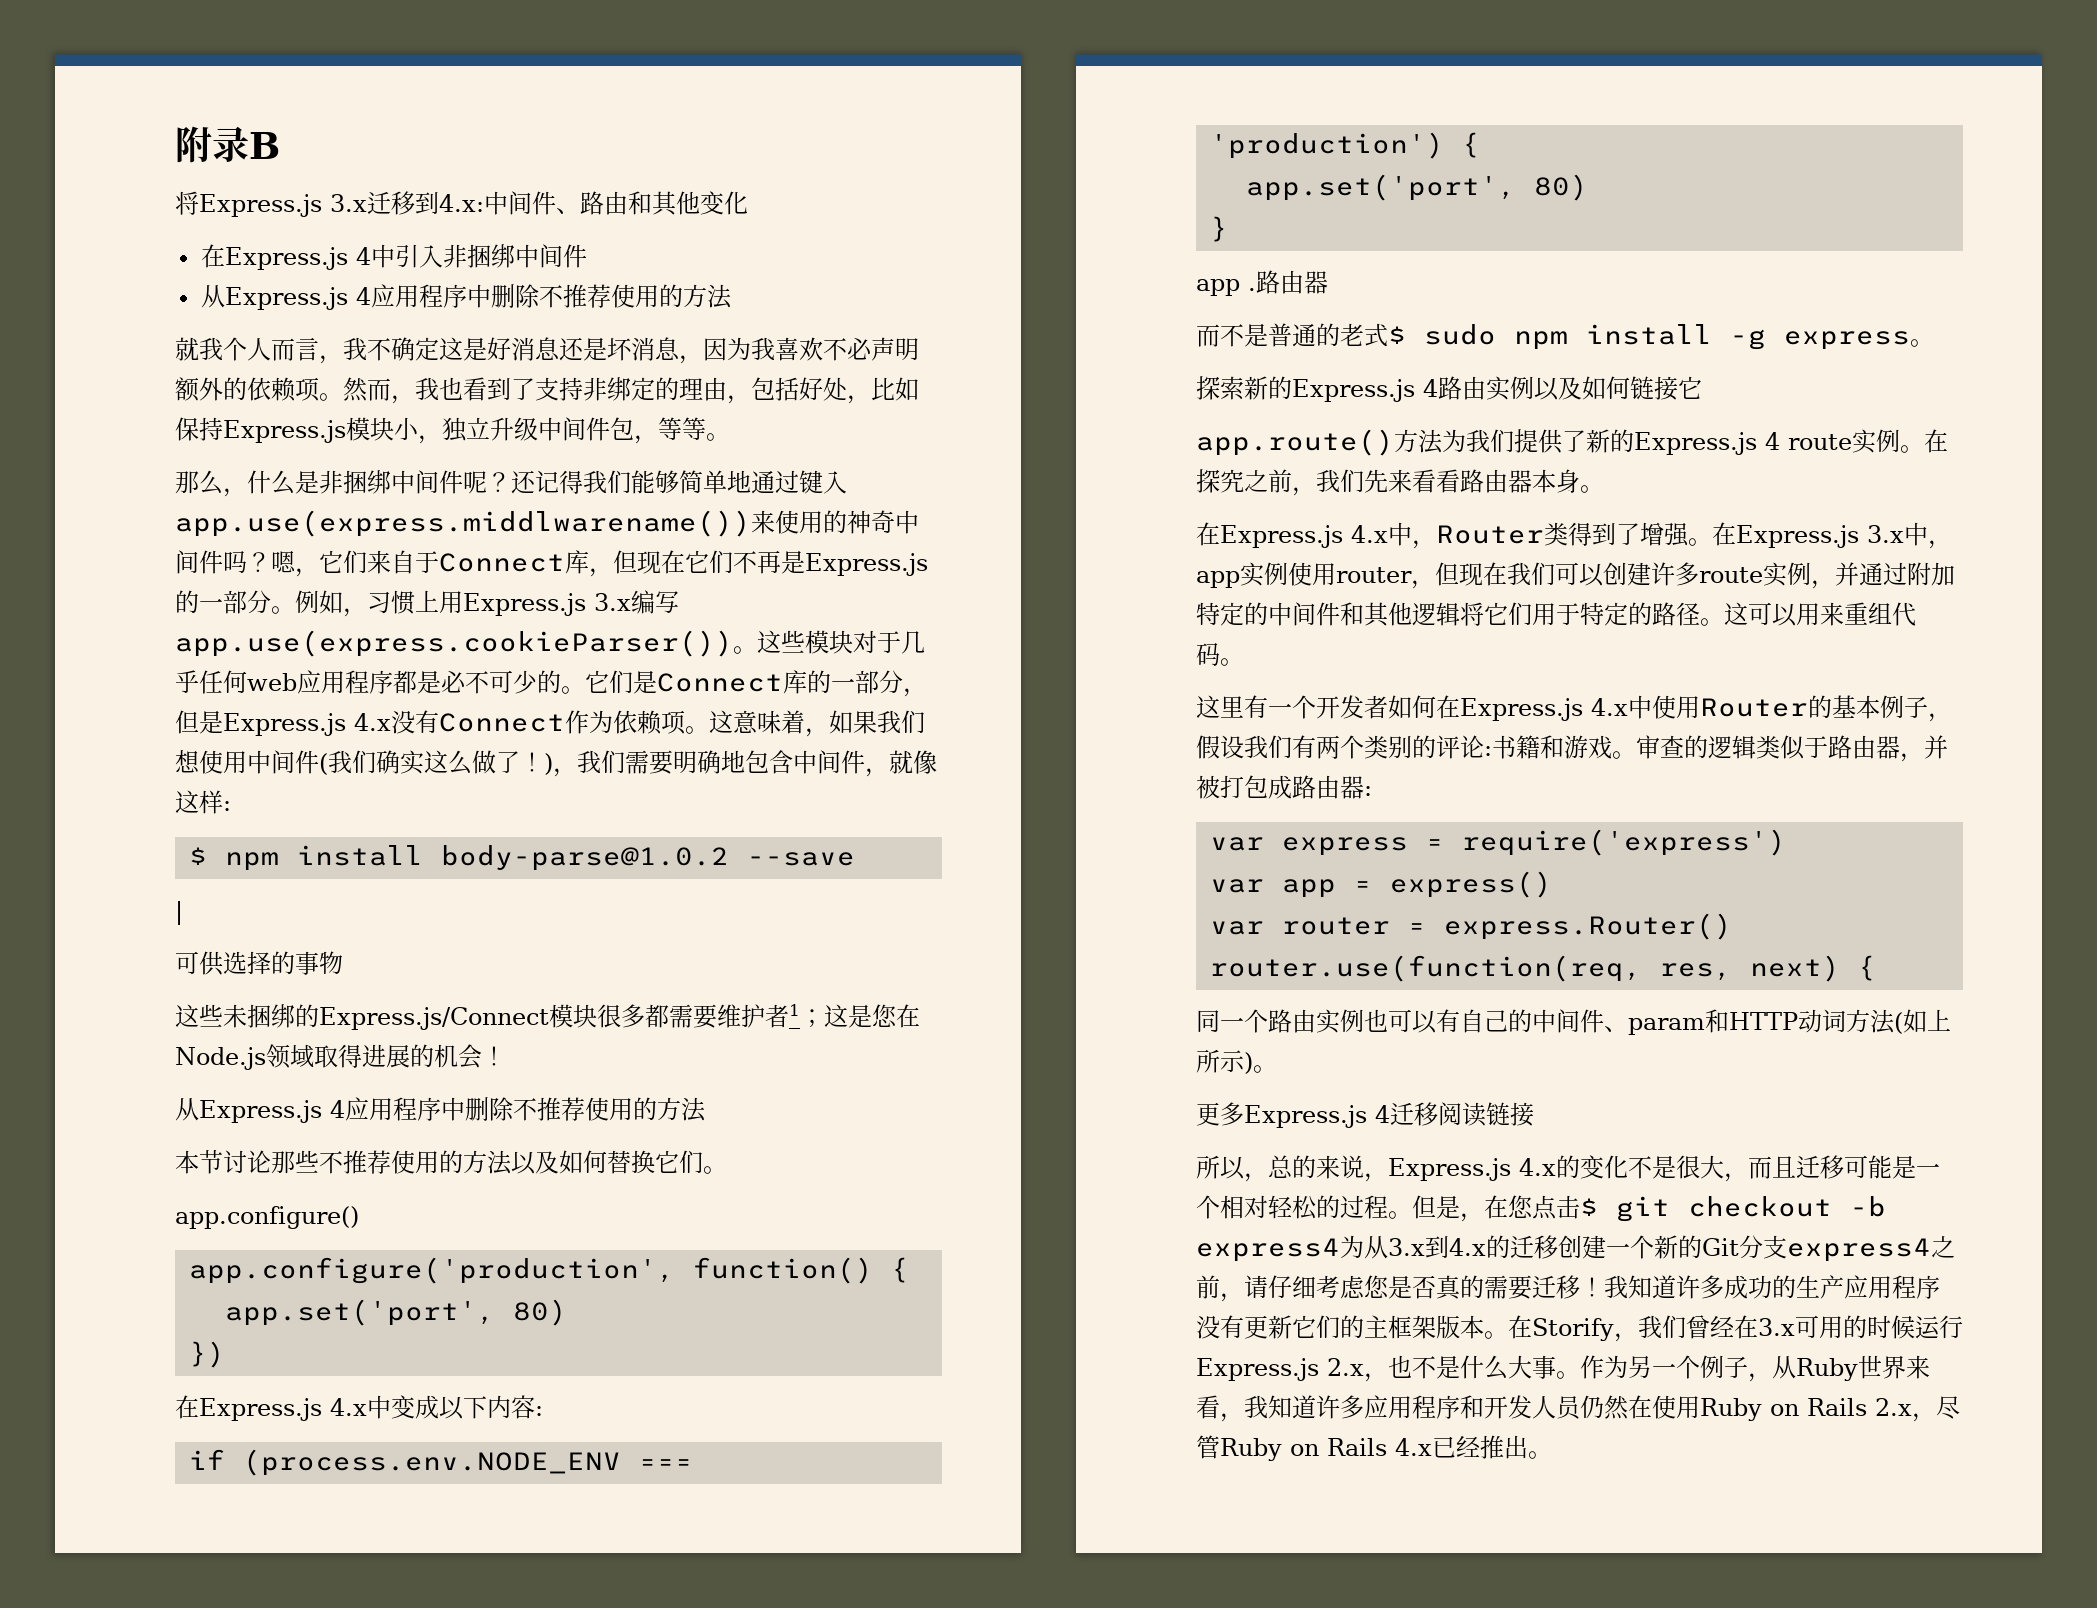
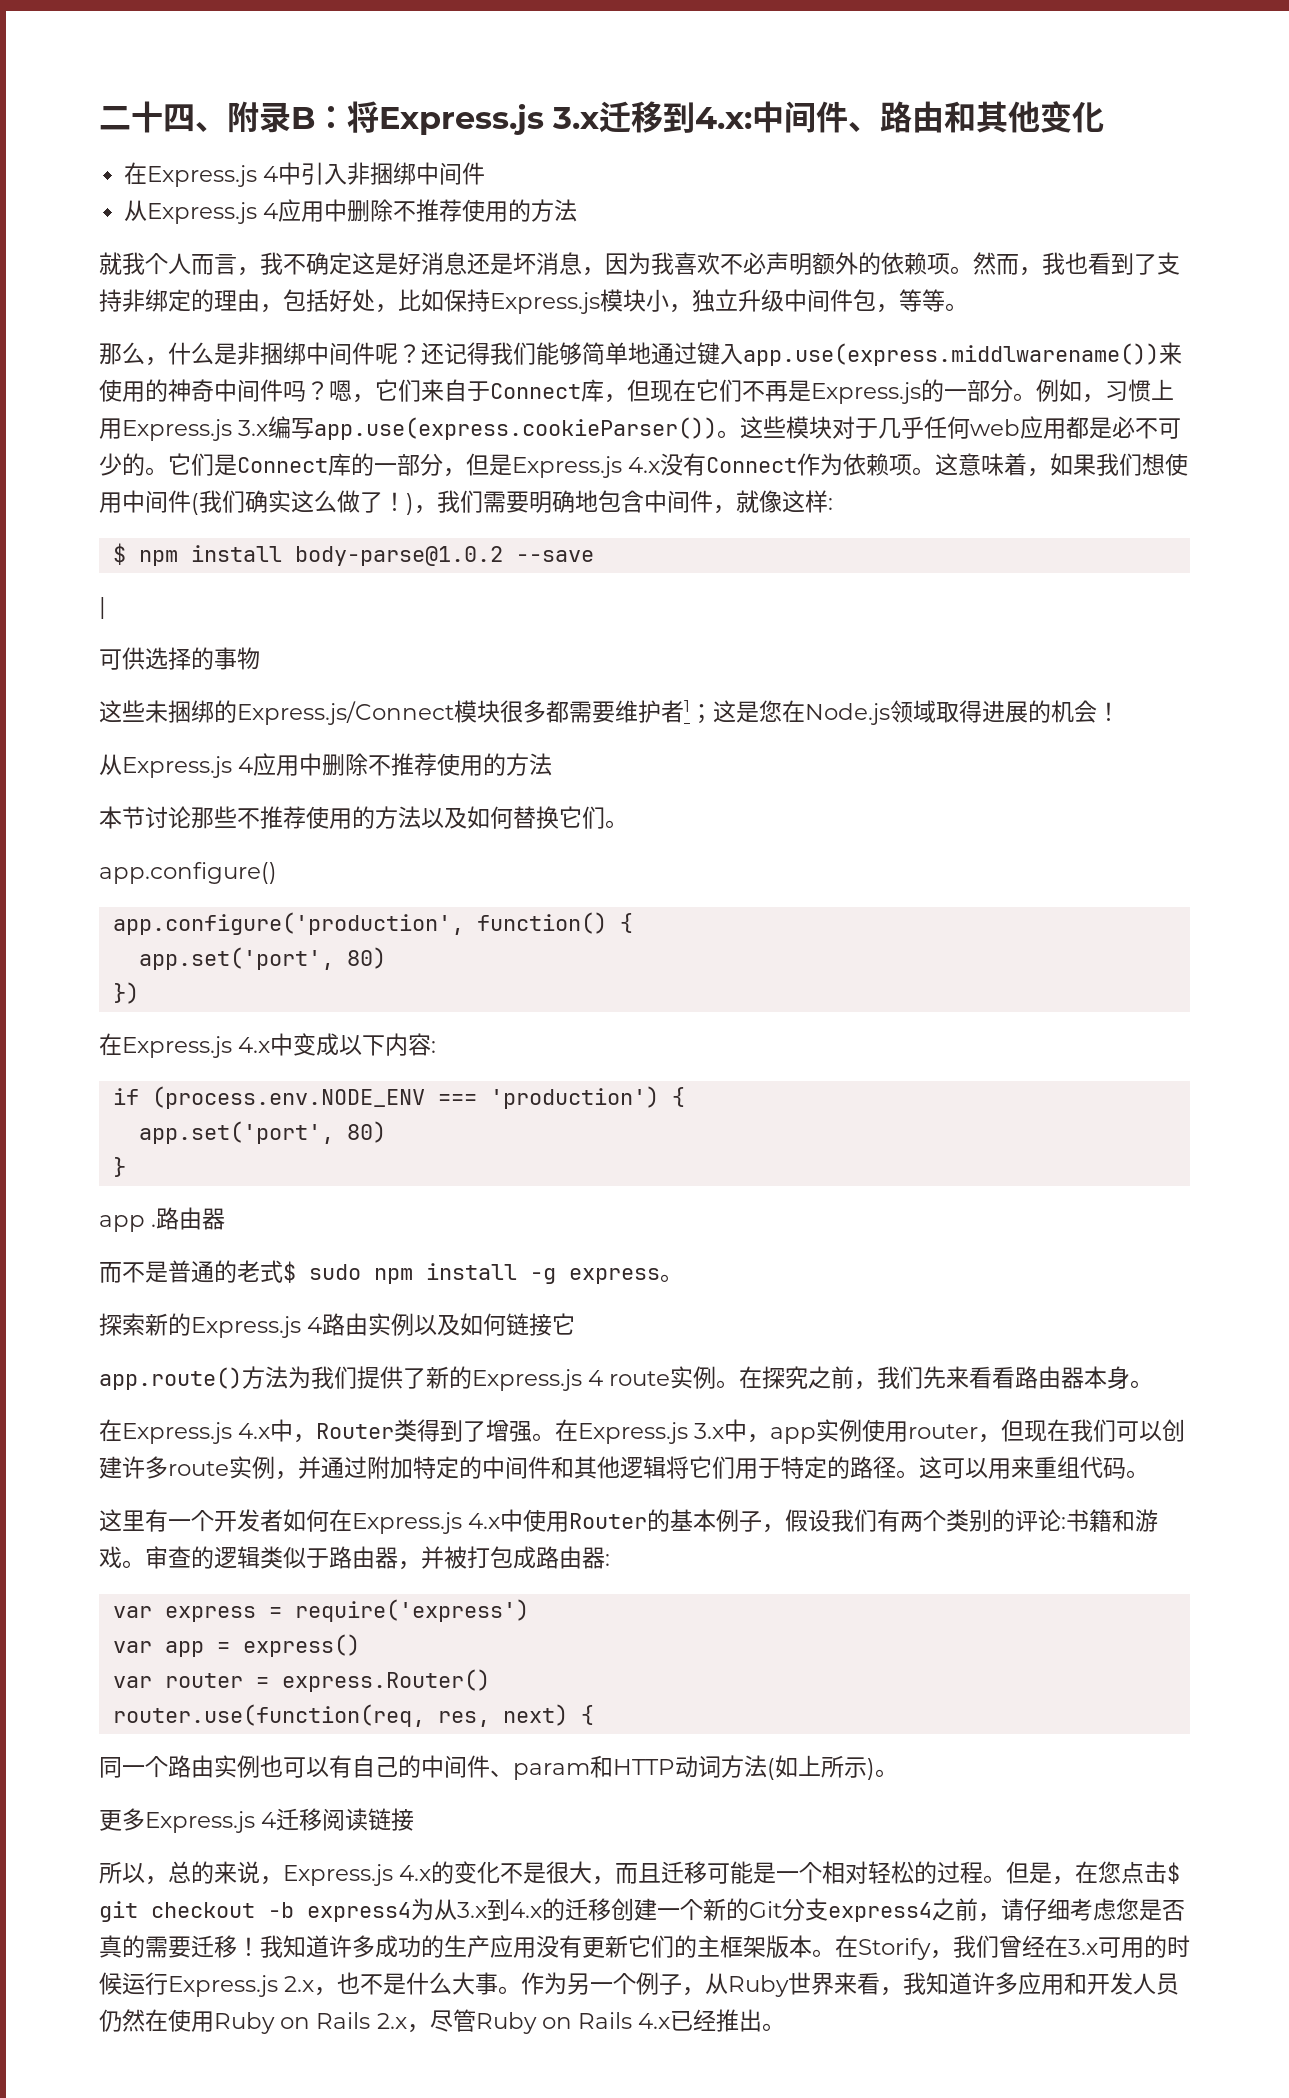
- 附录B
- 将Express.js 3.x迁移到4.x:中间件、路由和其他变化
+ 二十四、附录B：将Express.js 3.x迁移到4.x:中间件、路由和其他变化
  在Express.js 4中引入非捆绑中间件
- 从Express.js 4应用程序中删除不推荐使用的方法
+ 从Express.js 4应用中删除不推荐使用的方法
- 这些模块对于几乎任何web应用程序都是必不可少的。
+ 这些模块对于几乎任何web应用都是必不可少的。
  这些未捆绑的Express.js/Connect模块很多都需要维护者1；这是您在Node.js领域取得进展的机会！
- 从Express.js 4应用程序中删除不推荐使用的方法
+ 从Express.js 4应用中删除不推荐使用的方法
- 我知道许多成功的生产应用程序没有更新它们的主框架版本。
+ 我知道许多成功的生产应用没有更新它们的主框架版本。
- 作为另一个例子，从Ruby世界来看，我知道许多应用程序和开发人员仍然在使用Ruby on Rails 2.x，尽管Ruby on Rails 4.x已经推出。
+ 作为另一个例子，从Ruby世界来看，我知道许多应用和开发人员仍然在使用Ruby on Rails 2.x，尽管Ruby on Rails 4.x已经推出。

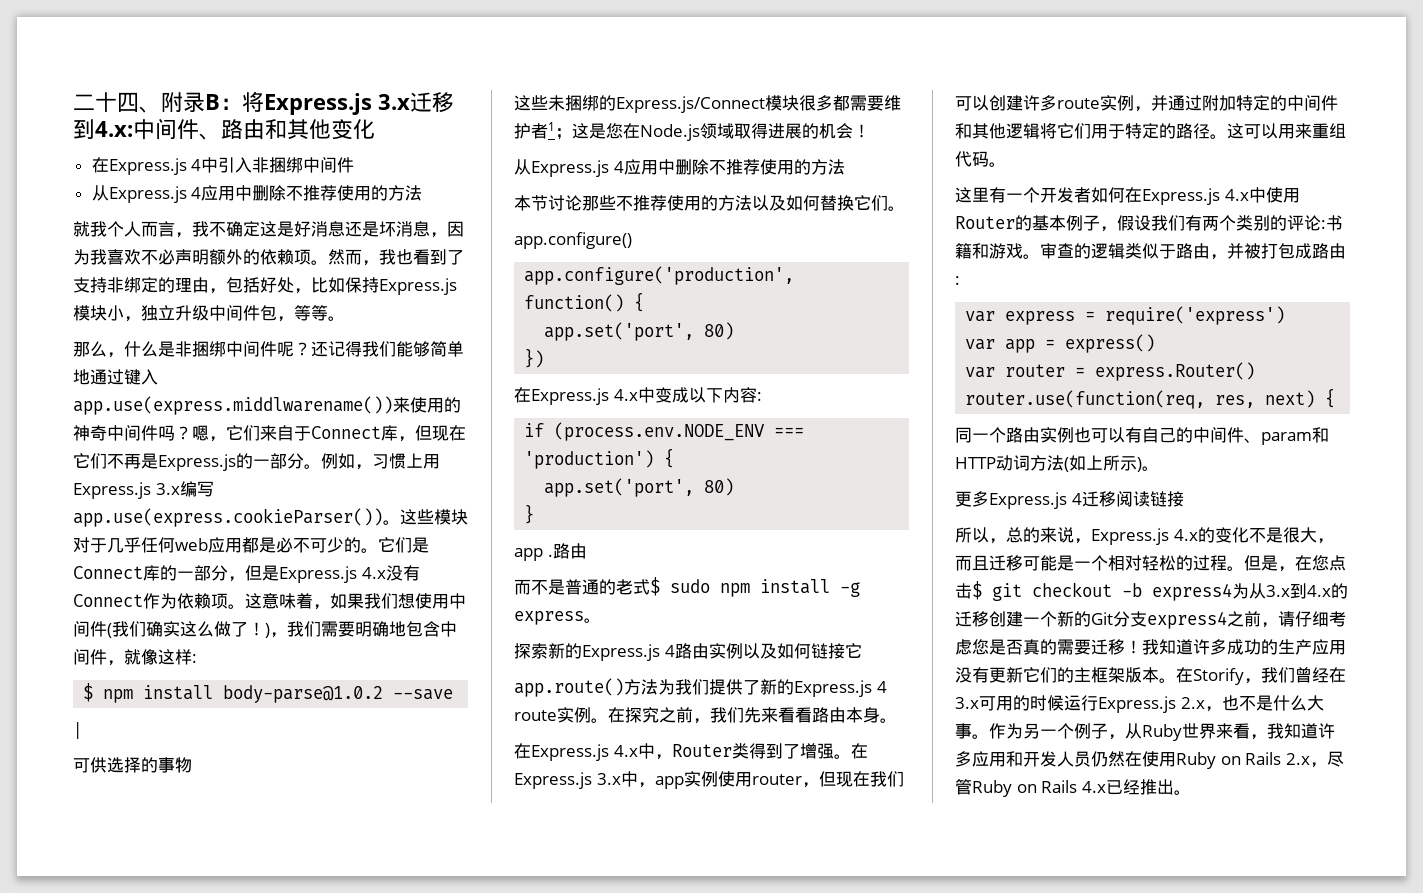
- app .路由器
+ app .路由
- 在探究之前，我们先来看看路由器本身。
+ 在探究之前，我们先来看看路由本身。
- 审查的逻辑类似于路由器，并被打包成路由器:
+ 审查的逻辑类似于路由，并被打包成路由:

